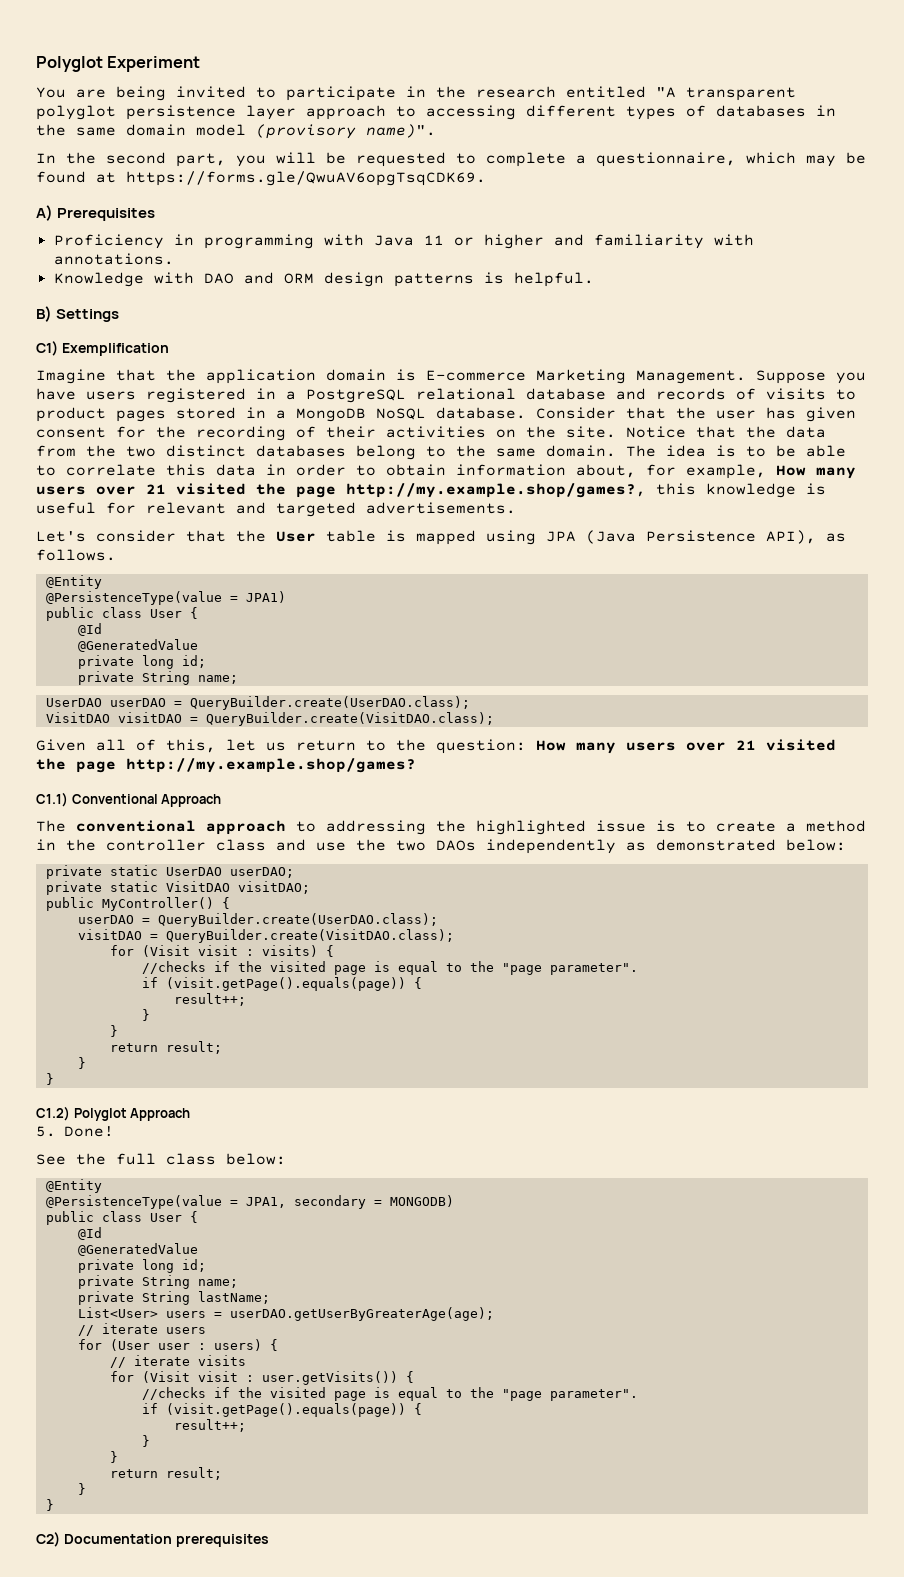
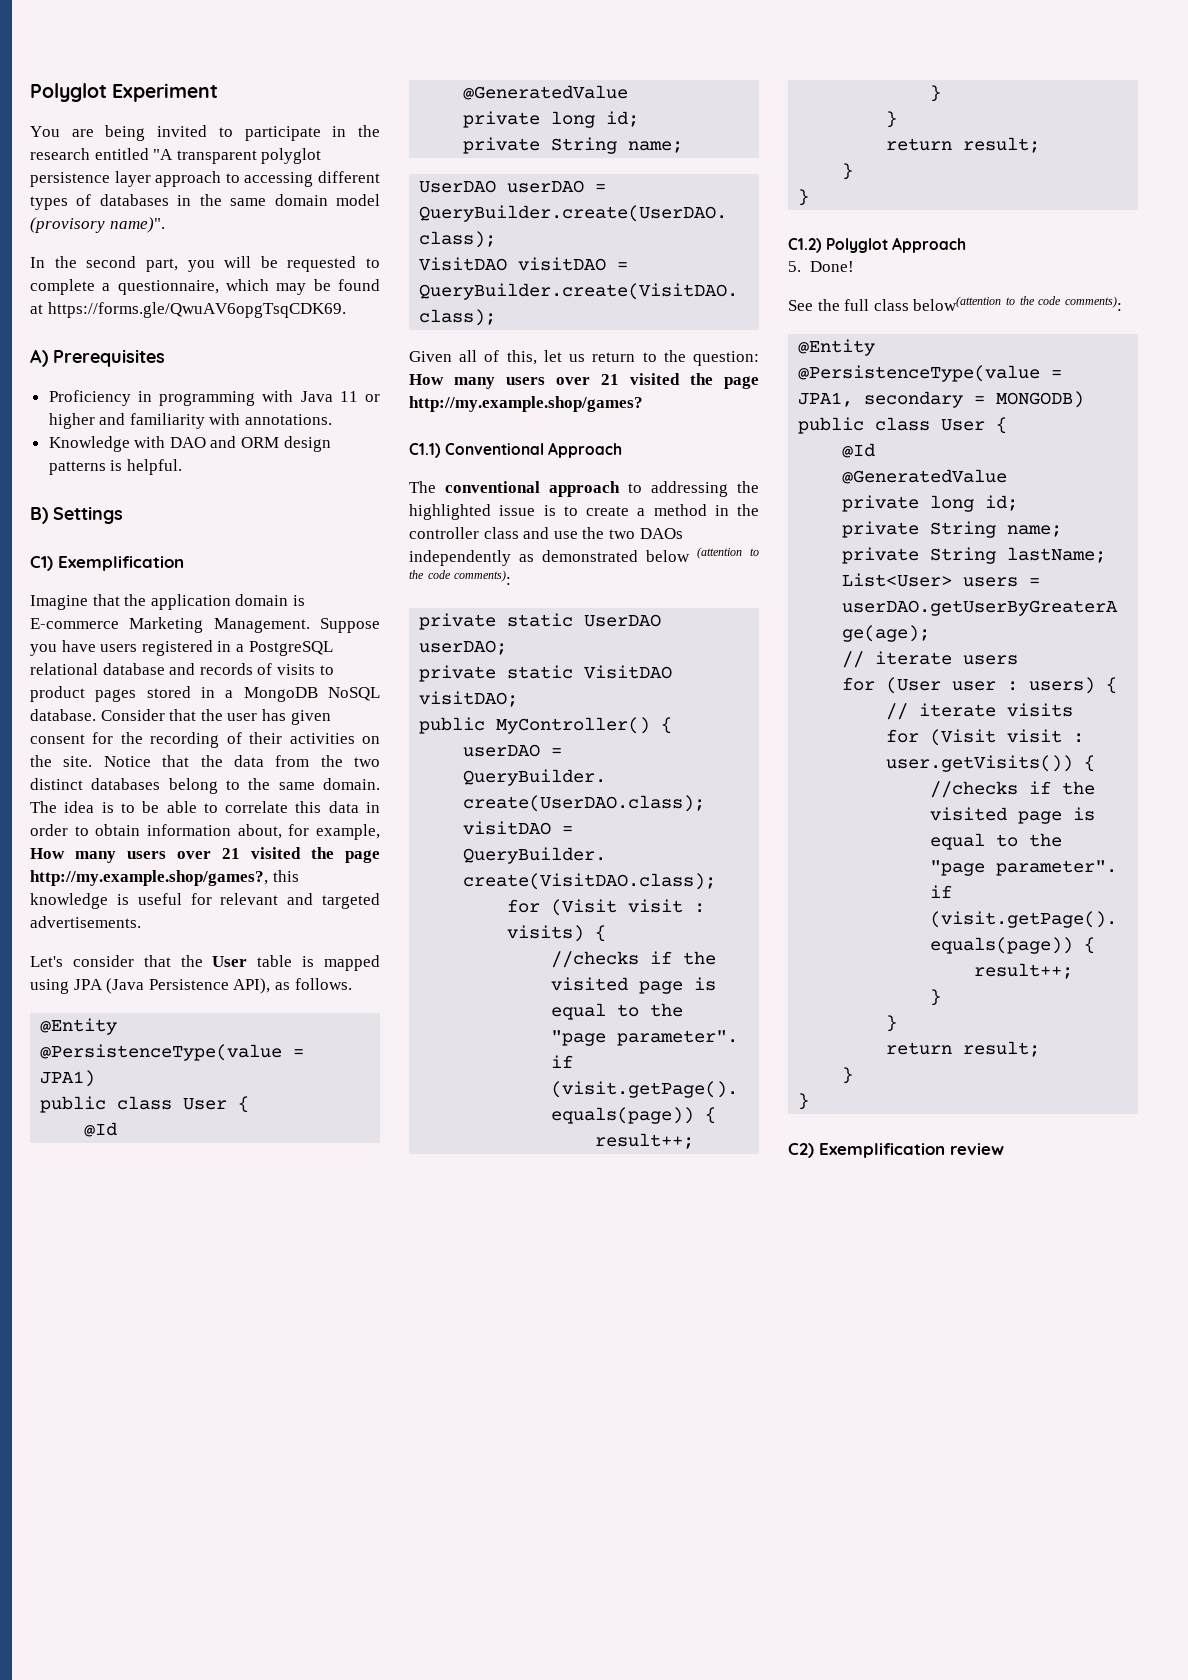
- The conventional approach to addressing the highlighted issue is to create a method in the controller class and use the two DAOs independently as demonstrated below:
+ The conventional approach to addressing the highlighted issue is to create a method in the controller class and use the two DAOs independently as demonstrated below (attention to the code comments):
- See the full class below:
+ See the full class below(attention to the code comments):
- C2) Documentation prerequisites
+ C2) Exemplification review

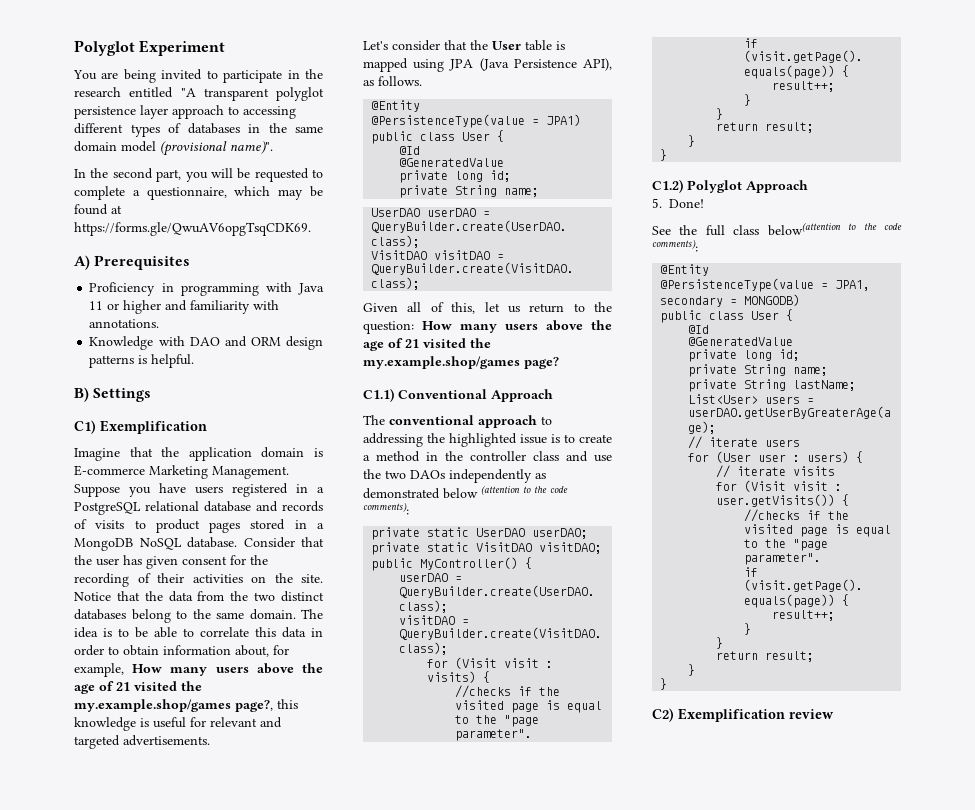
- You are being invited to participate in the research entitled "A transparent polyglot persistence layer approach to accessing different types of databases in the same domain model (provisory name)".
+ You are being invited to participate in the research entitled "A transparent polyglot persistence layer approach to accessing different types of databases in the same domain model (provisional name)".
- The idea is to be able to correlate this data in order to obtain information about, for example, How many users over 21 visited the page http://my.example.shop/games?, this knowledge is useful for relevant and targeted advertisements.
+ The idea is to be able to correlate this data in order to obtain information about, for example, How many users above the age of 21 visited the my.example.shop/games page?, this knowledge is useful for relevant and targeted advertisements.
- Given all of this, let us return to the question: How many users over 21 visited the page http://my.example.shop/games?
+ Given all of this, let us return to the question: How many users above the age of 21 visited the my.example.shop/games page?

